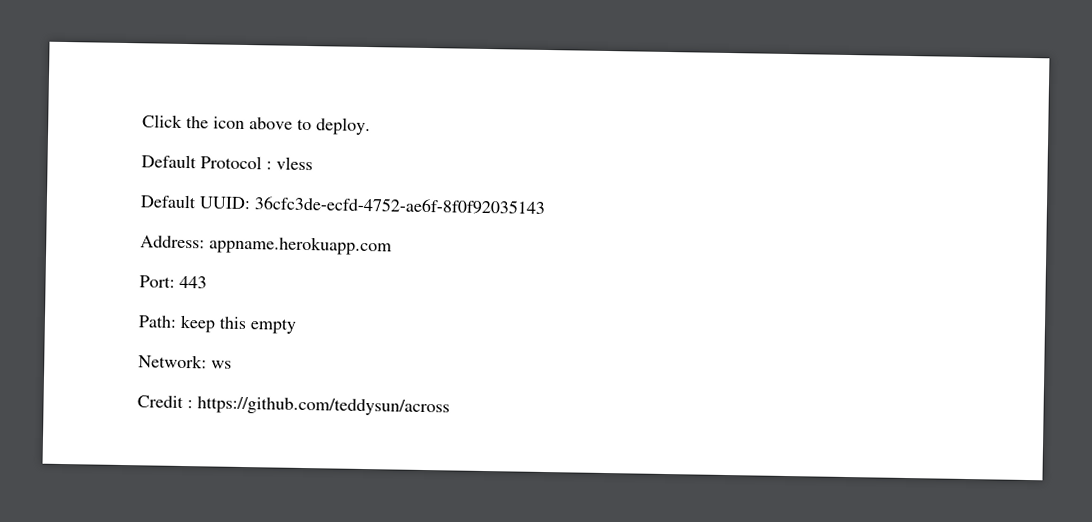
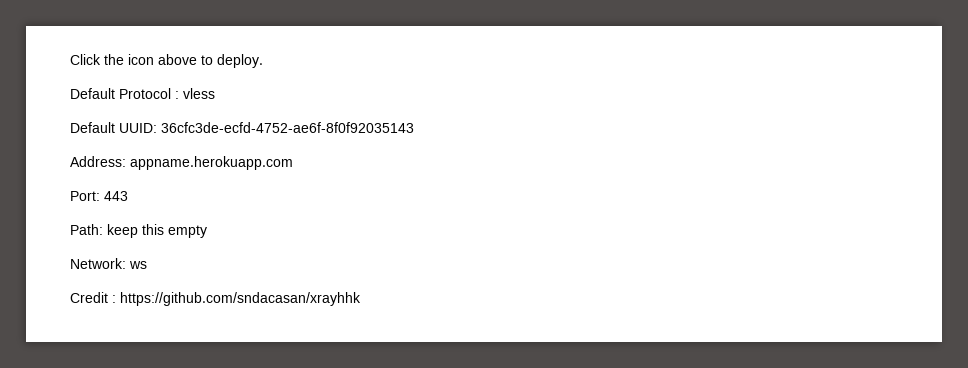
- Credit : https://github.com/teddysun/across
+ Credit : https://github.com/sndacasan/xrayhhk

